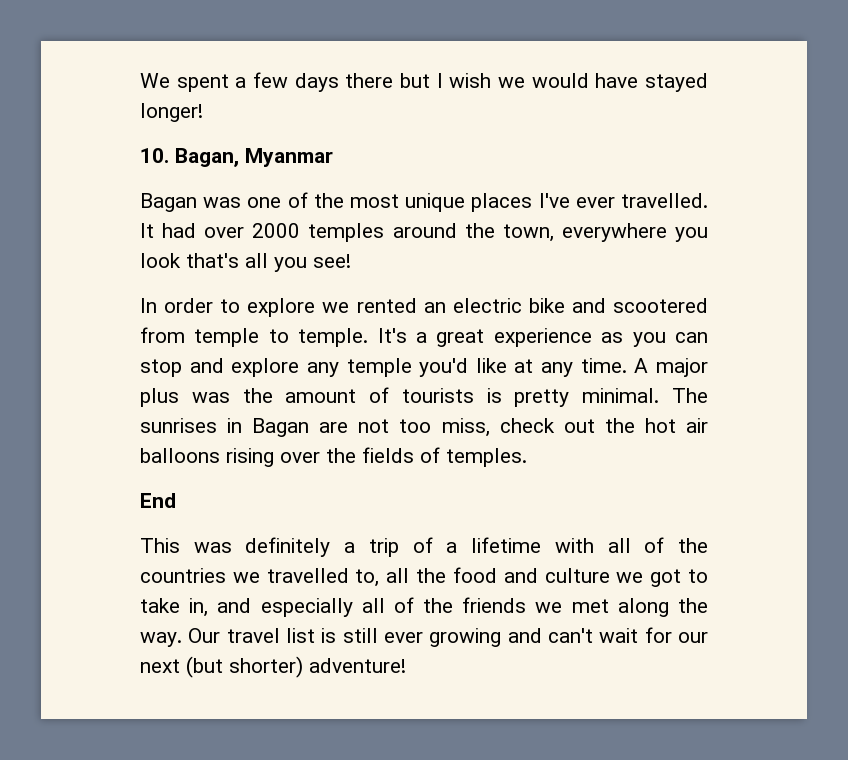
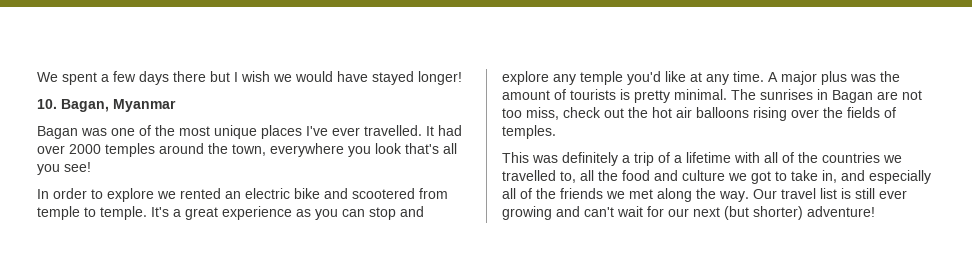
- End

